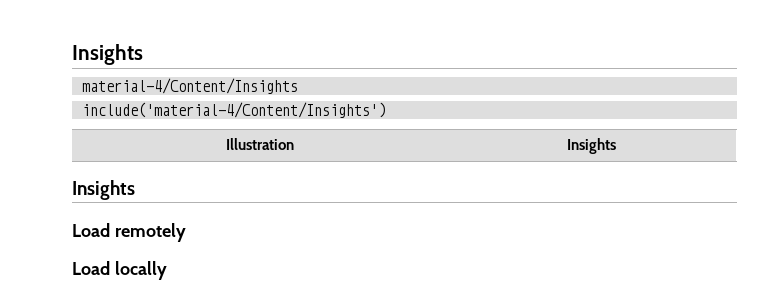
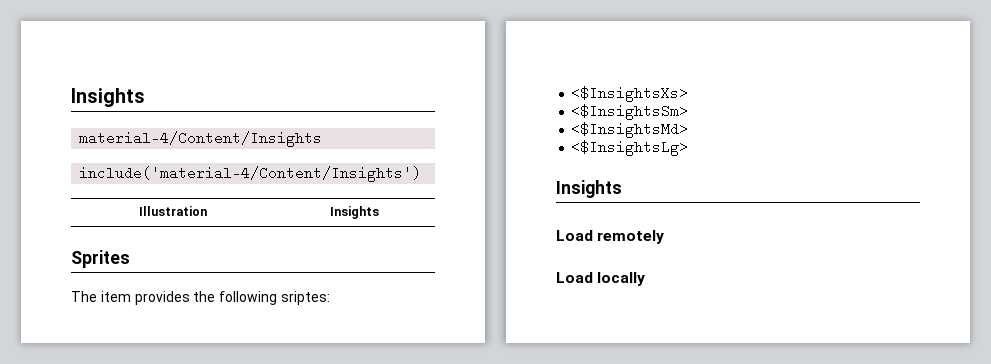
+ Sprites
+ The item provides the following sriptes:
+ <$InsightsXs>
+ <$InsightsSm>
+ <$InsightsMd>
+ <$InsightsLg>

